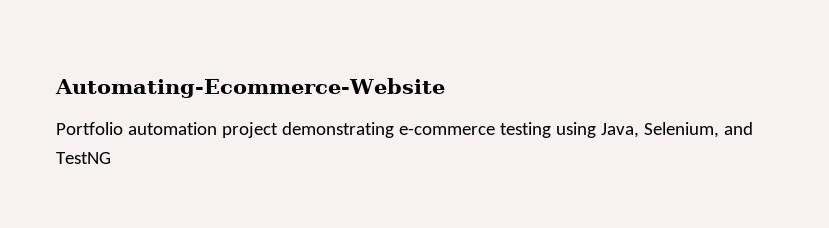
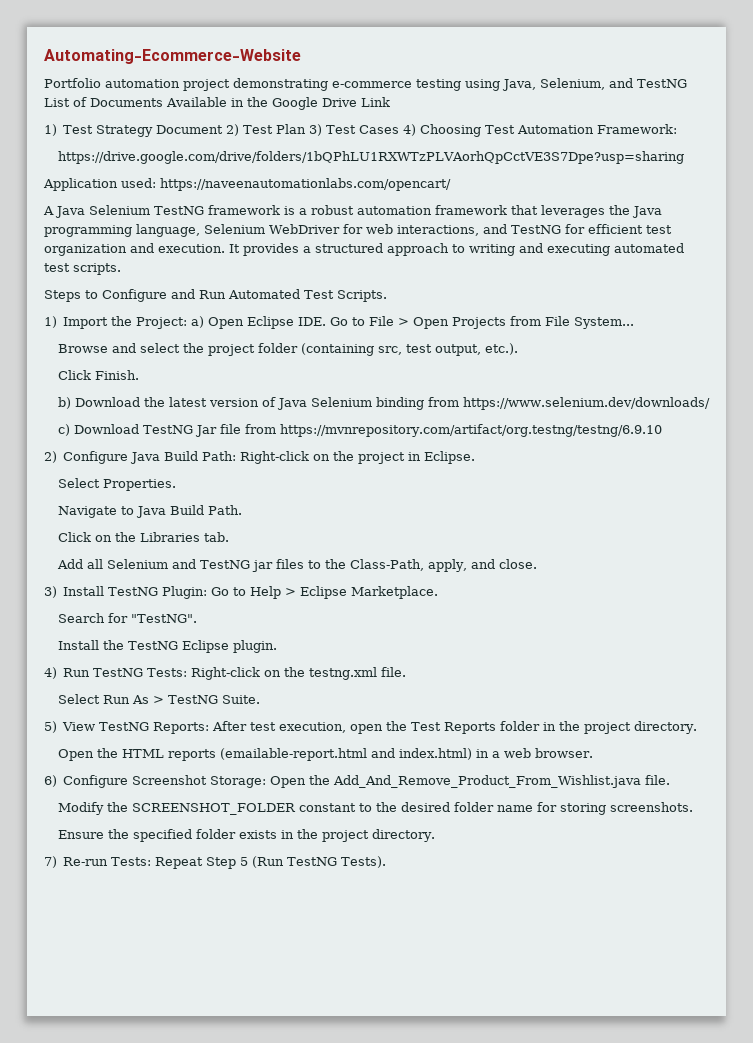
- Portfolio automation project demonstrating e-commerce testing using Java, Selenium, and TestNG
+ Portfolio automation project demonstrating e-commerce testing using Java, Selenium, and TestNG List of Documents Available in the Google Drive Link
+ 1) Test Strategy Document 2) Test Plan 3) Test Cases 4) Choosing Test Automation Framework:
+ https://drive.google.com/drive/folders/1bQPhLU1RXWTzPLVAorhQpCctVE3S7Dpe?usp=sharing
+ Application used: https://naveenautomationlabs.com/opencart/
+ A Java Selenium TestNG framework is a robust automation framework that leverages the Java programming language, Selenium WebDriver for web interactions, and TestNG for efficient test organization and execution. It provides a structured approach to writing and executing automated test scripts.
+ Steps to Configure and Run Automated Test Scripts.
+ 1) Import the Project: a) Open Eclipse IDE. Go to File > Open Projects from File System...
+ Browse and select the project folder (containing src, test output, etc.).
+ Click Finish.
+ b) Download the latest version of Java Selenium binding from https://www.selenium.dev/downloads/
+ c) Download TestNG Jar file from https://mvnrepository.com/artifact/org.testng/testng/6.9.10
+ 2) Configure Java Build Path: Right-click on the project in Eclipse.
+ Select Properties.
+ Navigate to Java Build Path.
+ Click on the Libraries tab.
+ Add all Selenium and TestNG jar files to the Class-Path, apply, and close.
+ 3) Install TestNG Plugin: Go to Help > Eclipse Marketplace.
+ Search for "TestNG".
+ Install the TestNG Eclipse plugin.
+ 4) Run TestNG Tests: Right-click on the testng.xml file.
+ Select Run As > TestNG Suite.
+ 5) View TestNG Reports: After test execution, open the Test Reports folder in the project directory.
+ Open the HTML reports (emailable-report.html and index.html) in a web browser.
+ 6) Configure Screenshot Storage: Open the Add_And_Remove_Product_From_Wishlist.java file.
+ Modify the SCREENSHOT_FOLDER constant to the desired folder name for storing screenshots.
+ Ensure the specified folder exists in the project directory.
+ 7) Re-run Tests: Repeat Step 5 (Run TestNG Tests).

